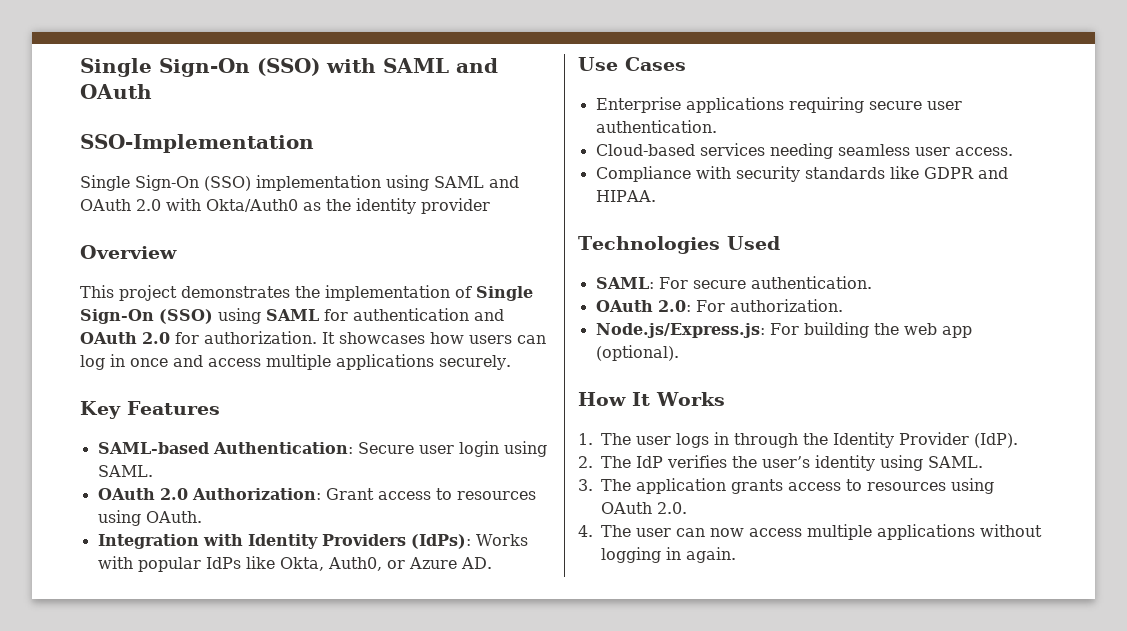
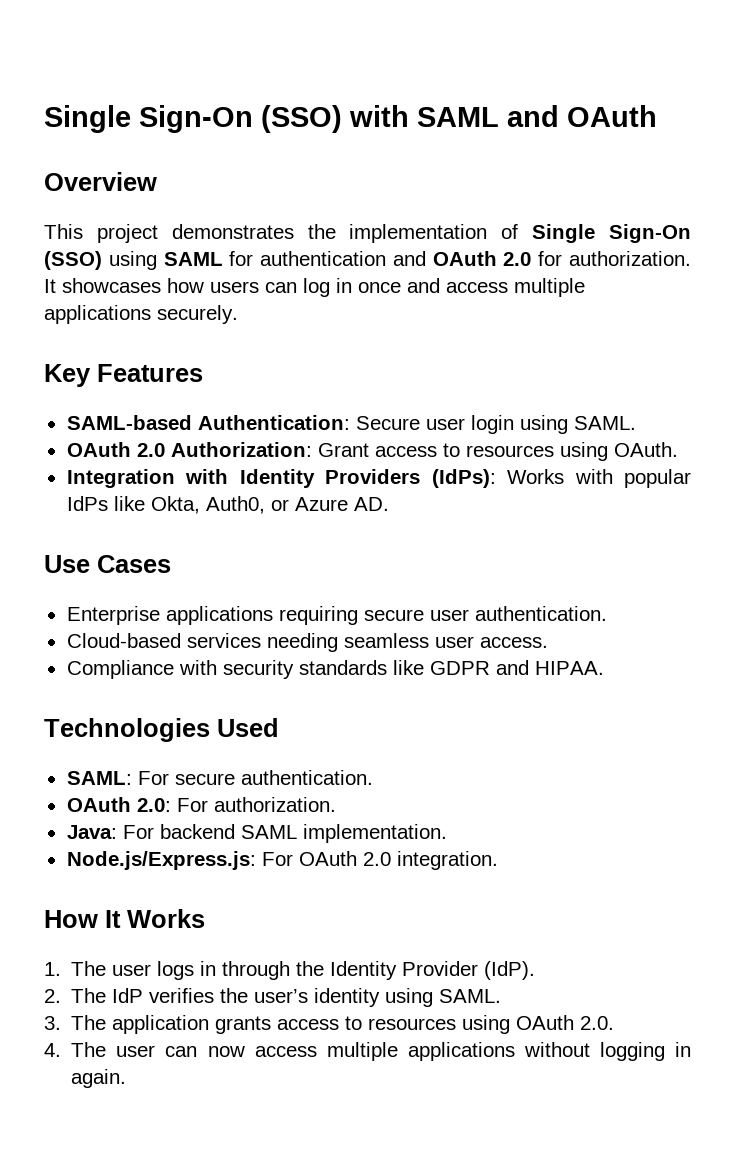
- SSO-Implementation
- Single Sign-On (SSO) implementation using SAML and OAuth 2.0 with Okta/Auth0 as the identity provider
- Node.js/Express.js: For building the web app (optional).
+ Java: For backend SAML implementation.
+ Node.js/Express.js: For OAuth 2.0 integration.

